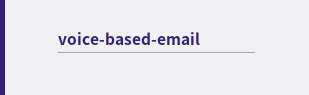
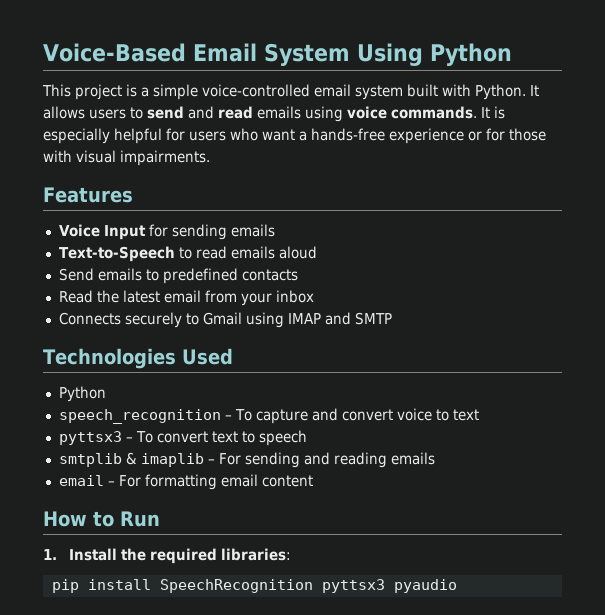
- voice-based-email
+ Voice-Based Email System Using Python
+ This project is a simple voice-controlled email system built with Python. It allows users to send and read emails using voice commands. It is especially helpful for users who want a hands-free experience or for those with visual impairments.
+ Features
+ Voice Input for sending emails
+ Text-to-Speech to read emails aloud
+ Send emails to predefined contacts
+ Read the latest email from your inbox
+ Connects securely to Gmail using IMAP and SMTP
+ Technologies Used
+ Python
+ speech_recognition – To capture and convert voice to text
+ pyttsx3 – To convert text to speech
+ smtplib & imaplib – For sending and reading emails
+ email – For formatting email content
+ How to Run
+ 1. Install the required libraries:
+ pip install SpeechRecognition pyttsx3 pyaudio

